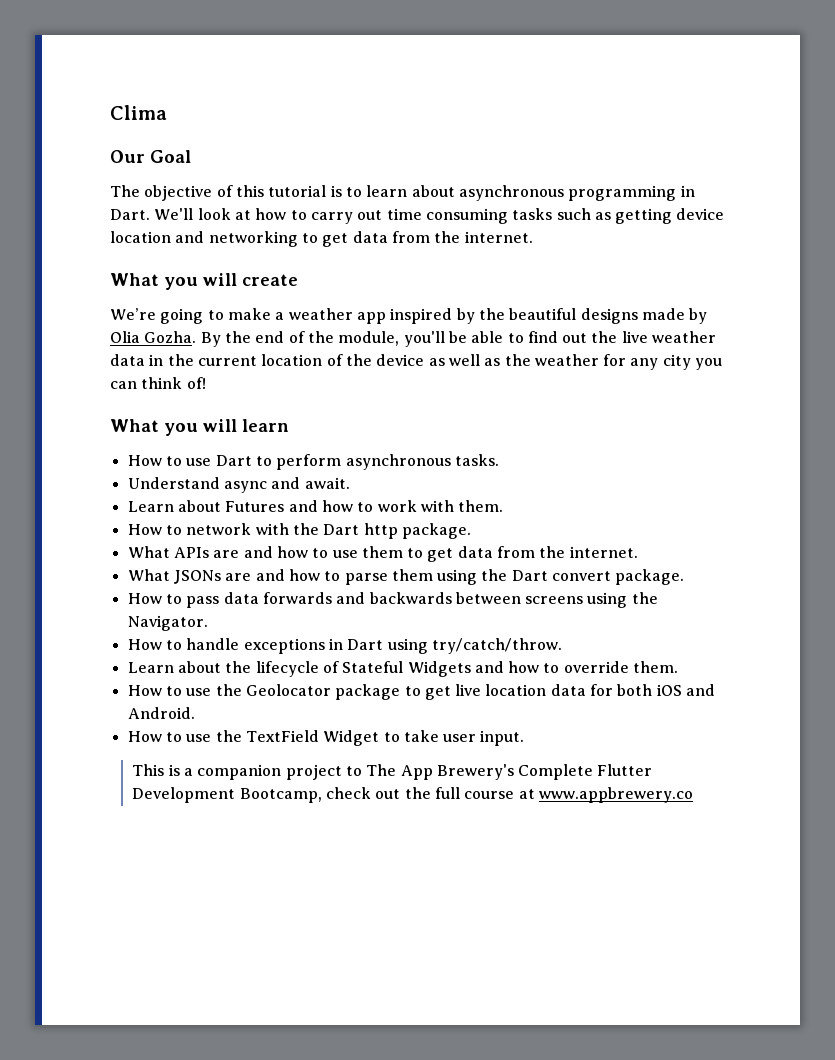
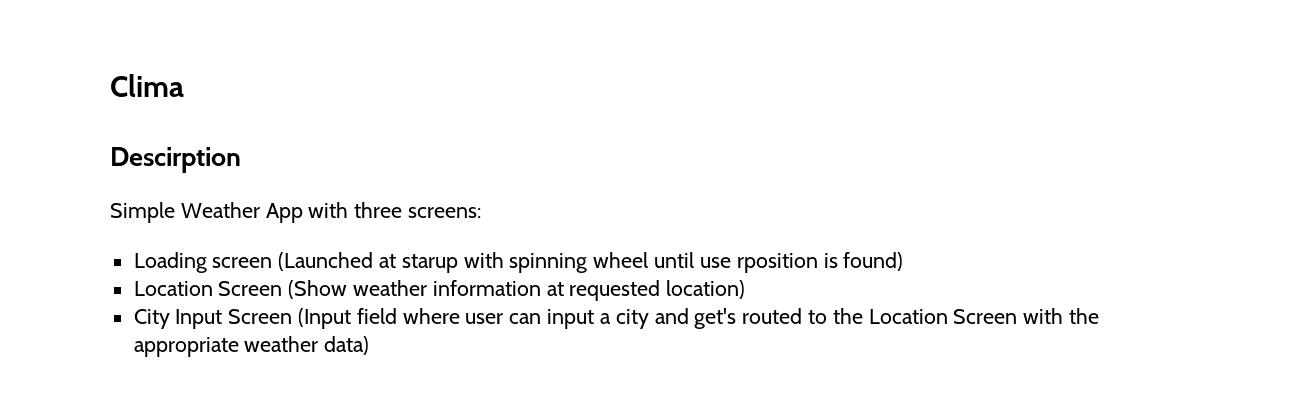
- Our Goal
- The objective of this tutorial is to learn about asynchronous programming in Dart. We'll look at how to carry out time consuming tasks such as getting device location and networking to get data from the internet.
- What you will create
- We’re going to make a weather app inspired by the beautiful designs made by Olia Gozha. By the end of the module, you'll be able to find out the live weather data in the current location of the device as well as the weather for any city you can think of!
- What you will learn
- How to use Dart to perform asynchronous tasks.
- Understand async and await.
- Learn about Futures and how to work with them.
- How to network with the Dart http package.
- What APIs are and how to use them to get data from the internet.
- What JSONs are and how to parse them using the Dart convert package.
- How to pass data forwards and backwards between screens using the Navigator.
- How to handle exceptions in Dart using try/catch/throw.
- Learn about the lifecycle of Stateful Widgets and how to override them.
- How to use the Geolocator package to get live location data for both iOS and Android.
- How to use the TextField Widget to take user input.
- This is a companion project to The App Brewery's Complete Flutter Development Bootcamp, check out the full course at www.appbrewery.co
+ Descirption
+ Simple Weather App with three screens:
+ Loading screen (Launched at starup with spinning wheel until use rposition is found)
+ Location Screen (Show weather information at requested location)
+ City Input Screen (Input field where user can input a city and get's routed to the Location Screen with the appropriate weather data)

